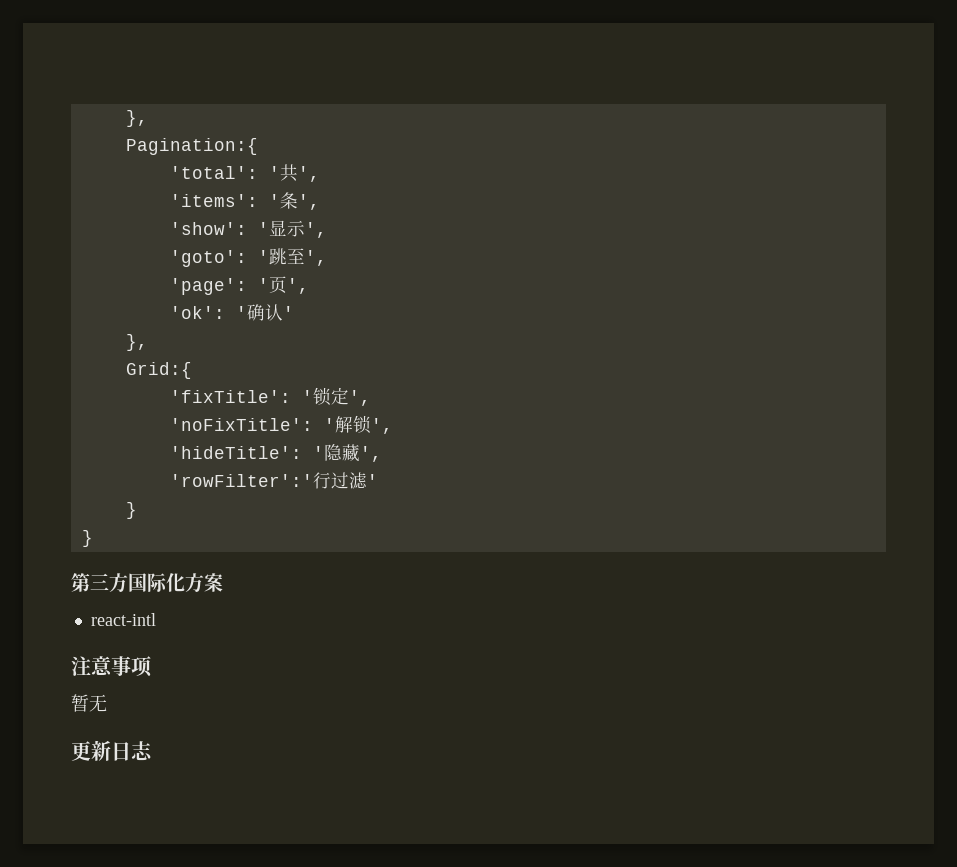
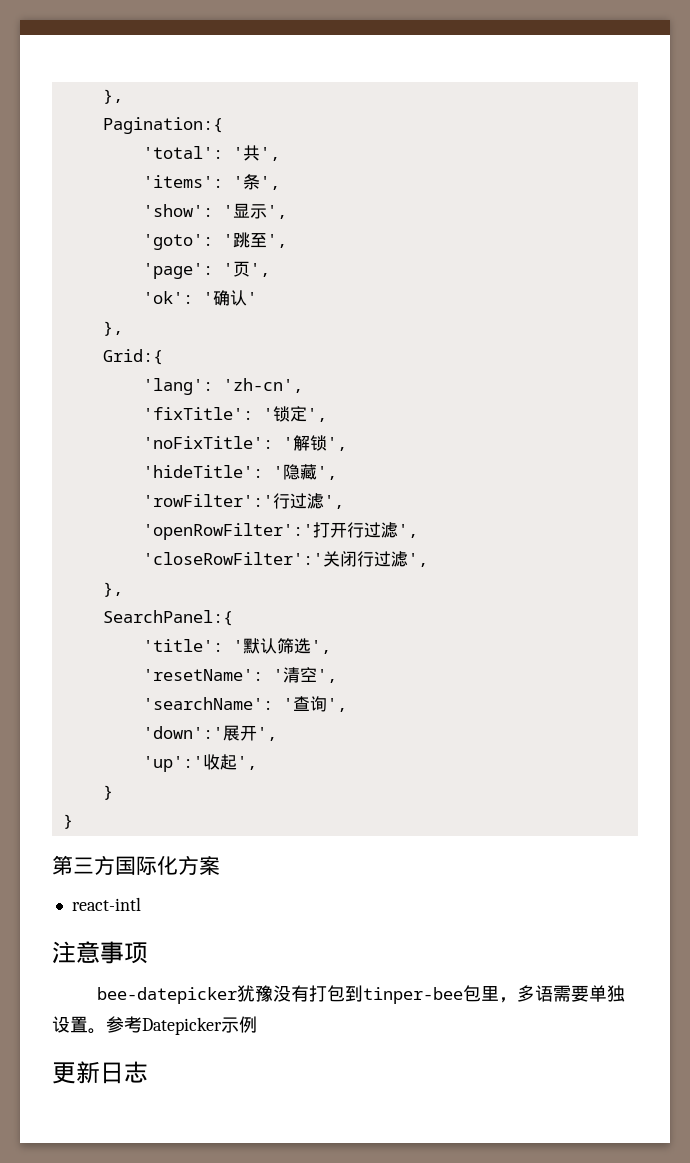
+ 'lang': 'zh-cn',
- 'rowFilter':'行过滤'
+ 'rowFilter':'行过滤',
+ 'openRowFilter':'打开行过滤',
+ 'closeRowFilter':'关闭行过滤',
+ },
+ SearchPanel:{
+ 'title': '默认筛选',
+ 'resetName': '清空',
+ 'searchName': '查询',
+ 'down':'展开',
+ 'up':'收起',
- 暂无
+ bee-datepicker犹豫没有打包到tinper-bee包里，多语需要单独设置。参考Datepicker示例

